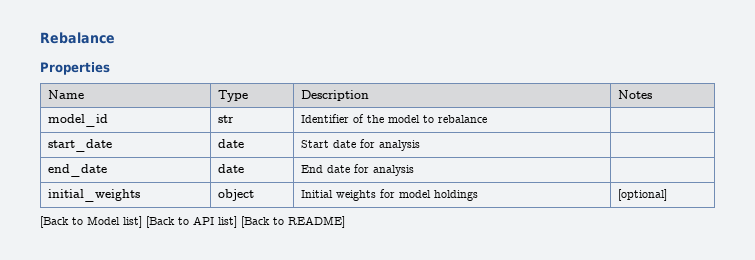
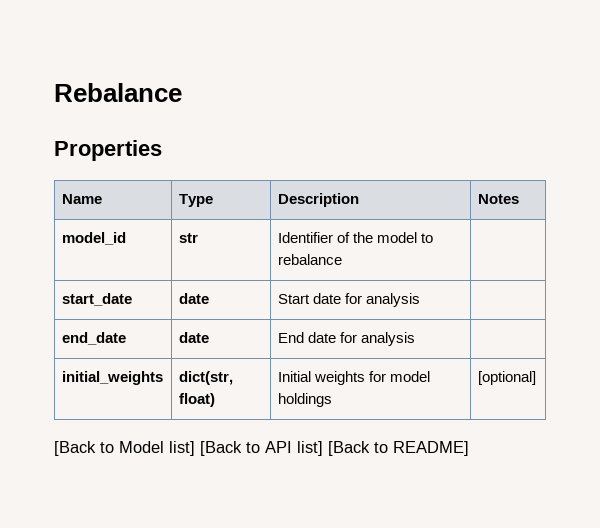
- initial_weights | object | Initial weights for model holdings | [optional]
+ initial_weights | dict(str, float) | Initial weights for model holdings | [optional]

